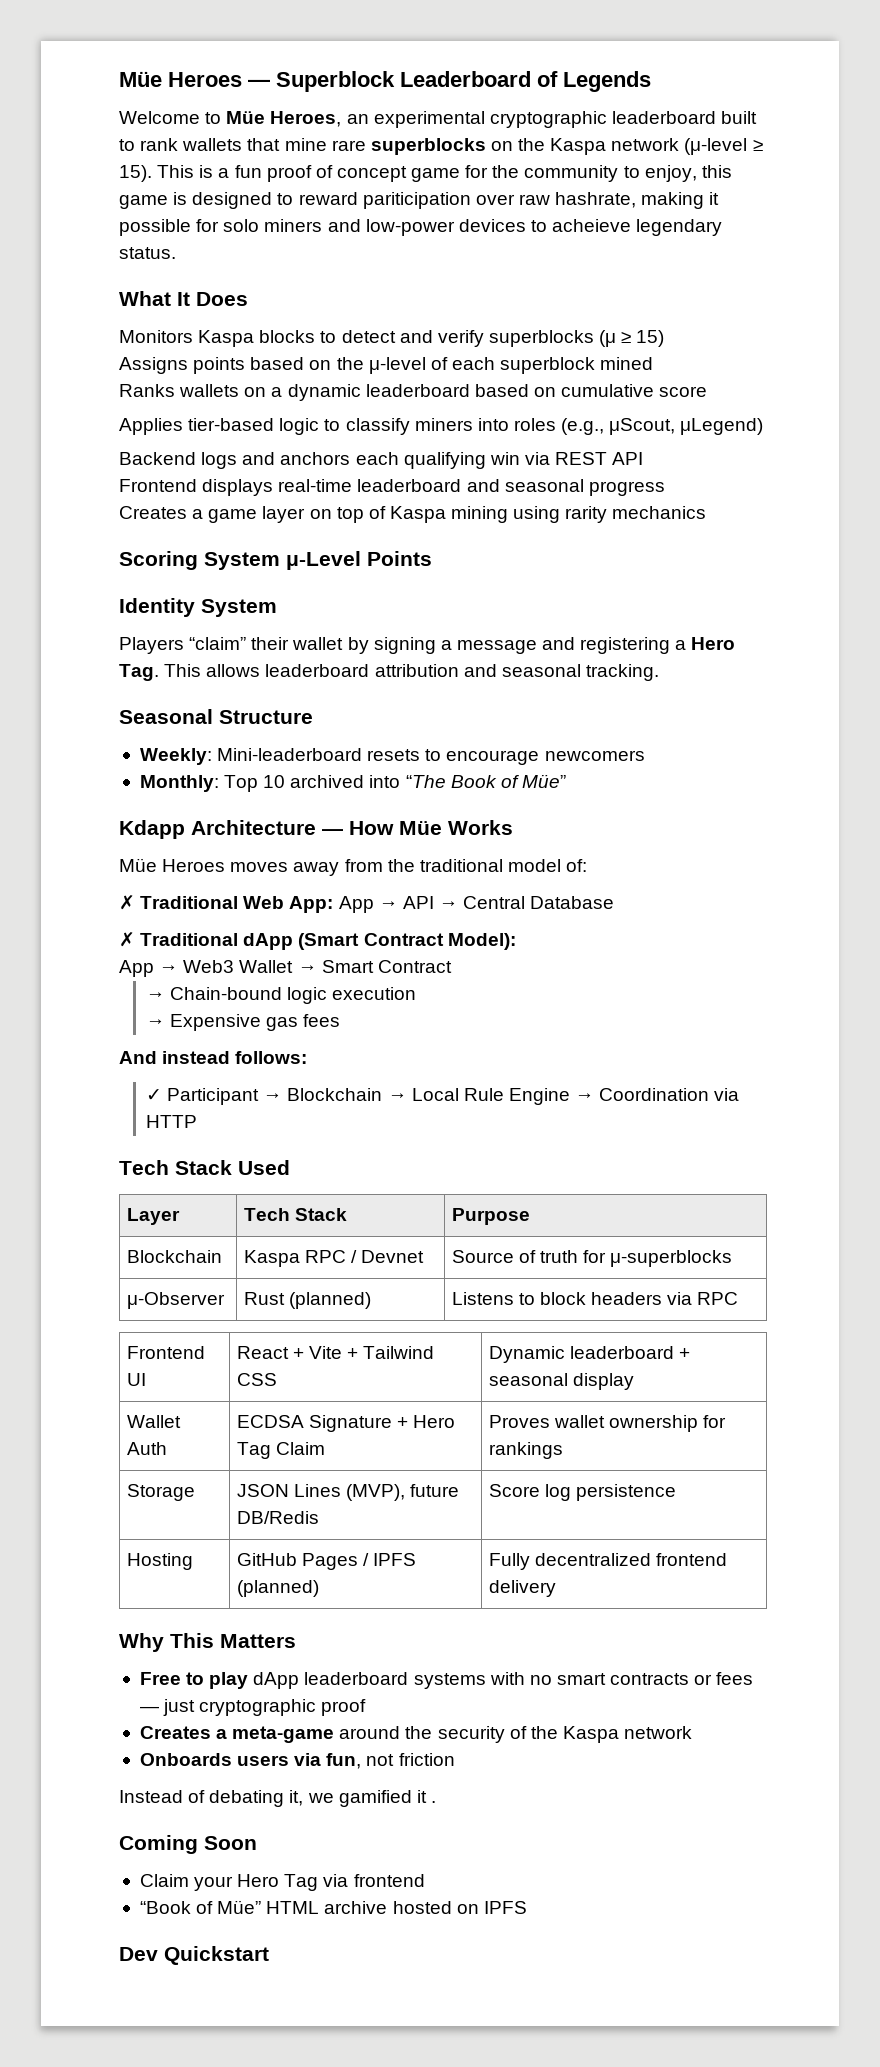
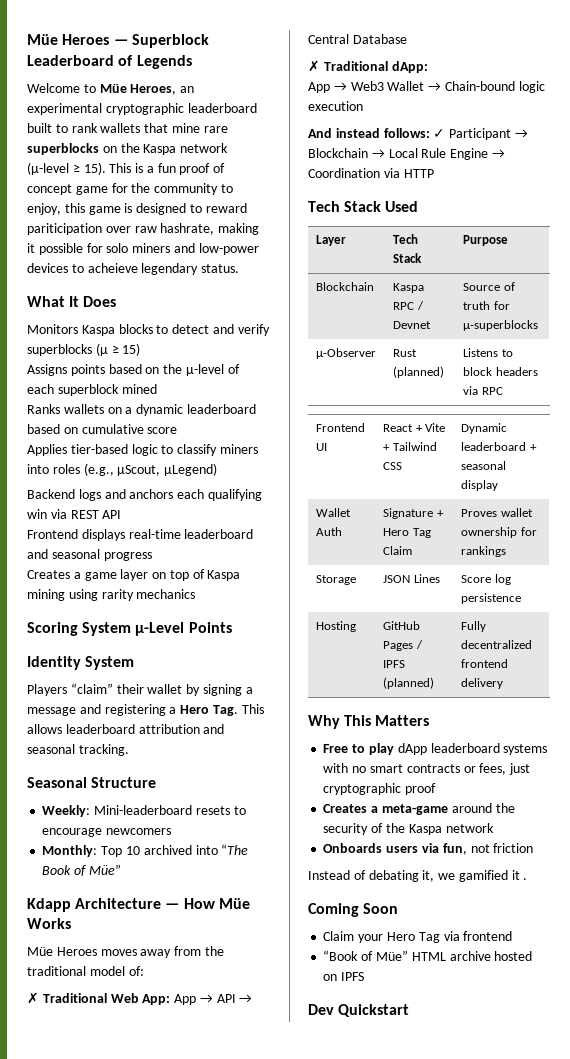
- ✗ Traditional dApp (Smart Contract Model):
+ ✗ Traditional dApp:
- App → Web3 Wallet → Smart Contract
- → Chain-bound logic execution
+ App → Web3 Wallet → Chain-bound logic execution
- → Expensive gas fees
- And instead follows:
- ✓ Participant → Blockchain → Local Rule Engine → Coordination via HTTP
+ And instead follows: ✓ Participant → Blockchain → Local Rule Engine → Coordination via HTTP
- Wallet Auth | ECDSA Signature + Hero Tag Claim | Proves wallet ownership for rankings
+ Wallet Auth | Signature + Hero Tag Claim | Proves wallet ownership for rankings
- Storage | JSON Lines (MVP), future DB/Redis | Score log persistence
+ Storage | JSON Lines | Score log persistence
- Free to play dApp leaderboard systems with no smart contracts or fees — just cryptographic proof
+ Free to play dApp leaderboard systems with no smart contracts or fees, just cryptographic proof

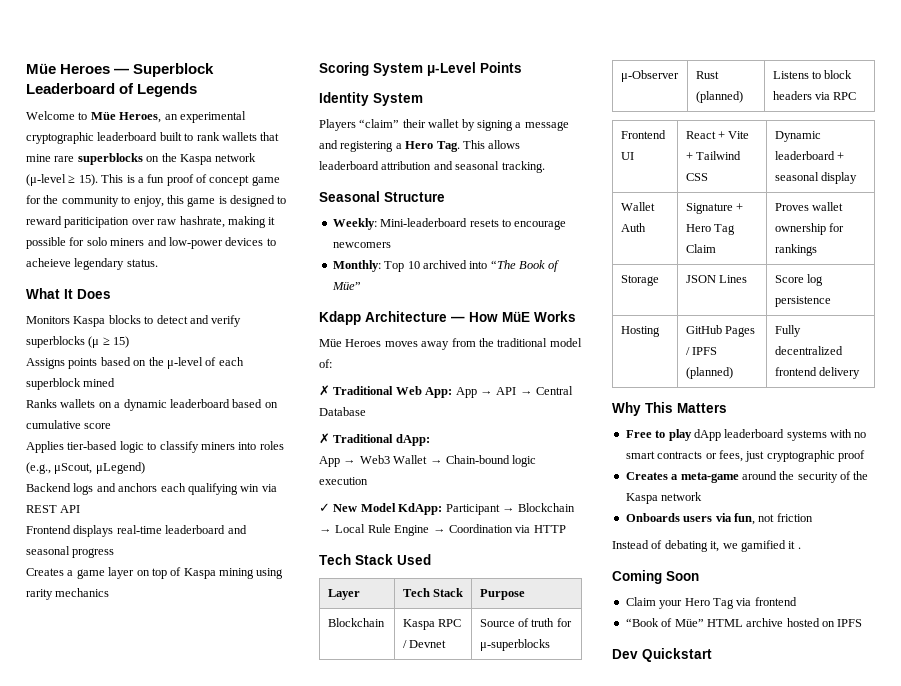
- Kdapp Architecture — How Müe Works
+ Kdapp Architecture — How MüE Works
- And instead follows: ✓ Participant → Blockchain → Local Rule Engine → Coordination via HTTP
+ ✓ New Model KdApp: Participant → Blockchain → Local Rule Engine → Coordination via HTTP

